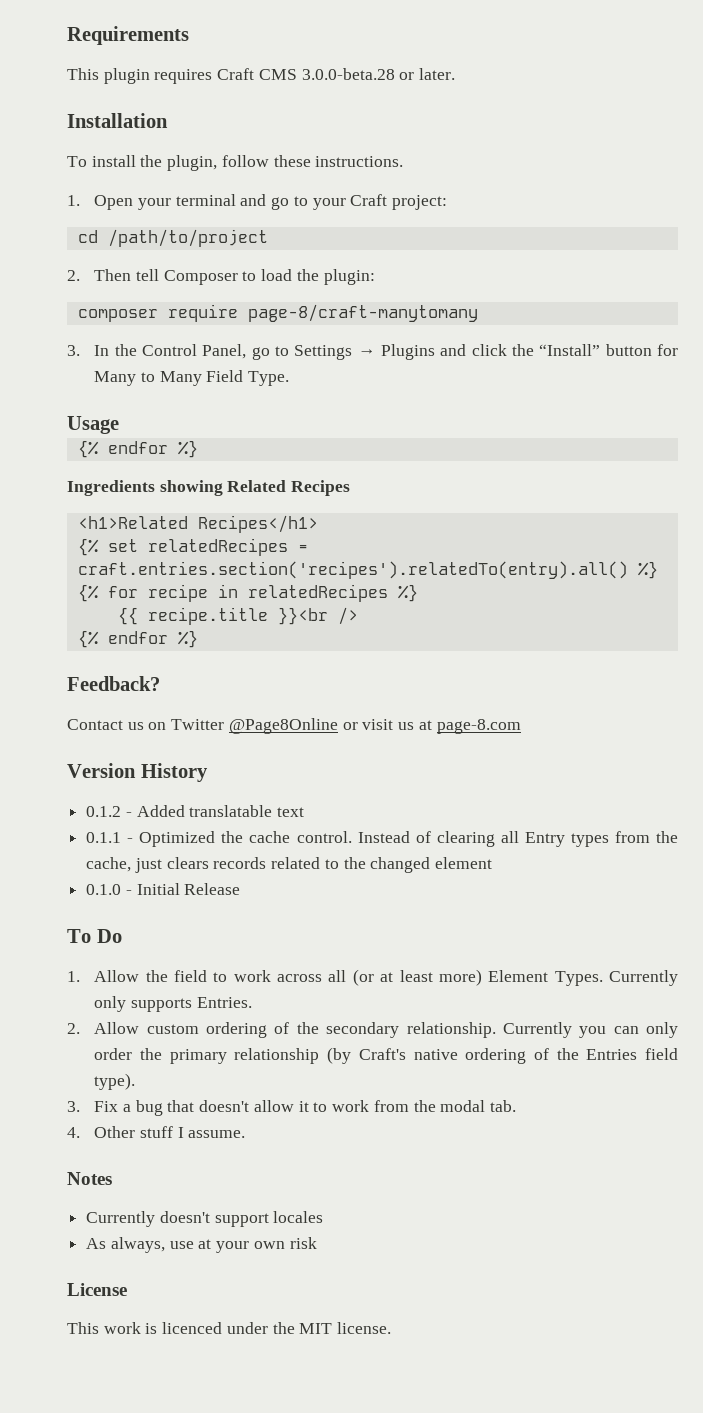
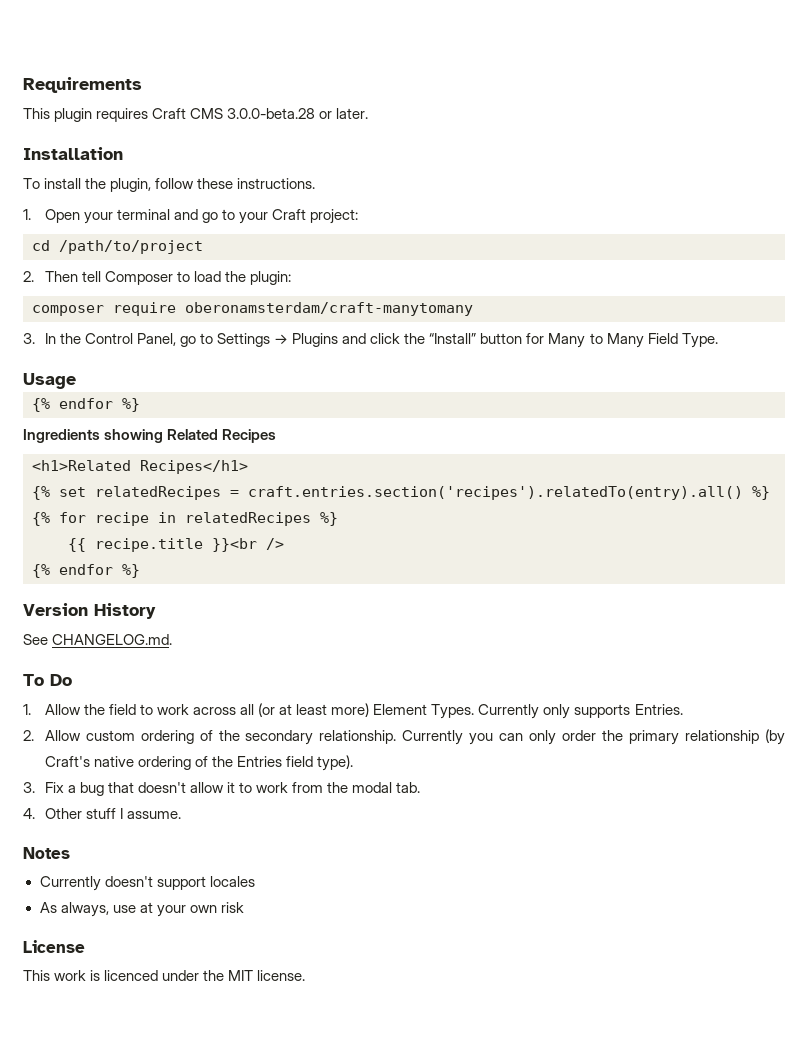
- composer require page-8/craft-manytomany
+ composer require oberonamsterdam/craft-manytomany
- Feedback?
- Contact us on Twitter @Page8Online or visit us at page-8.com
  Version History
- 0.1.2 - Added translatable text
- 0.1.1 - Optimized the cache control. Instead of clearing all Entry types from the cache, just clears records related to the changed element
- 0.1.0 - Initial Release
+ See CHANGELOG.md.

